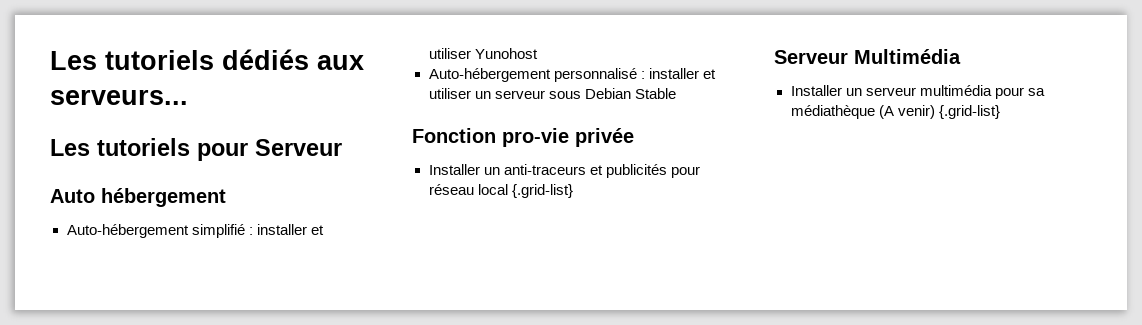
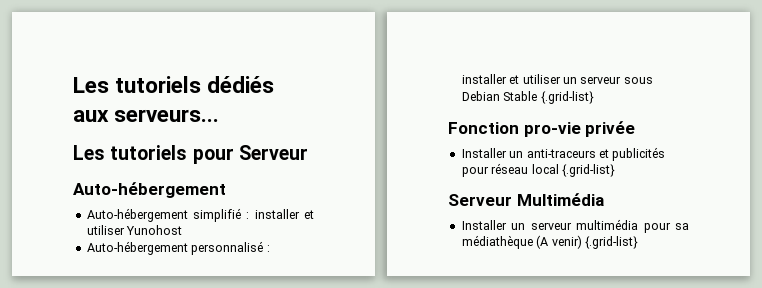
  Les tutoriels pour Serveur
- Auto hébergement
+ Auto-hébergement
- Auto-hébergement personnalisé : installer et utiliser un serveur sous Debian Stable
+ Auto-hébergement personnalisé : installer et utiliser un serveur sous Debian Stable {.grid-list}

